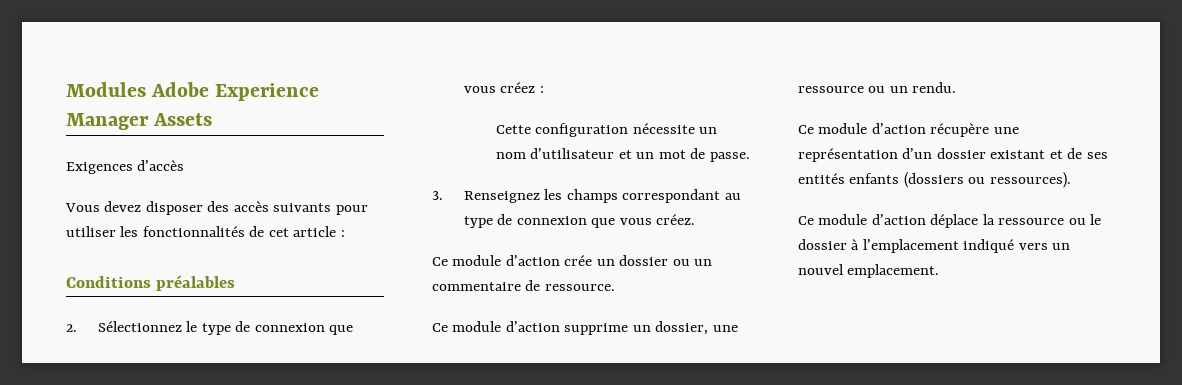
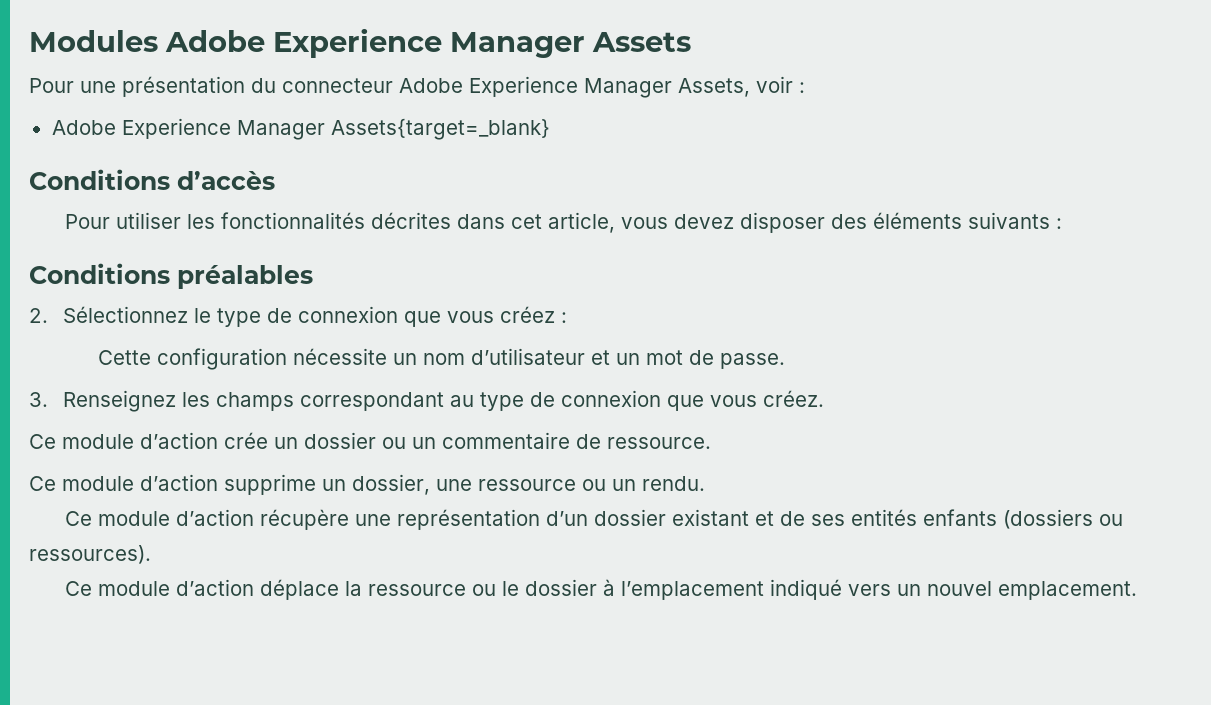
- Exigences d’accès
- Vous devez disposer des accès suivants pour utiliser les fonctionnalités de cet article :
+ Pour une présentation du connecteur Adobe Experience Manager Assets, voir :
+ Adobe Experience Manager Assets{target=_blank}
+ Conditions d’accès
+ Pour utiliser les fonctionnalités décrites dans cet article, vous devez disposer des éléments suivants :

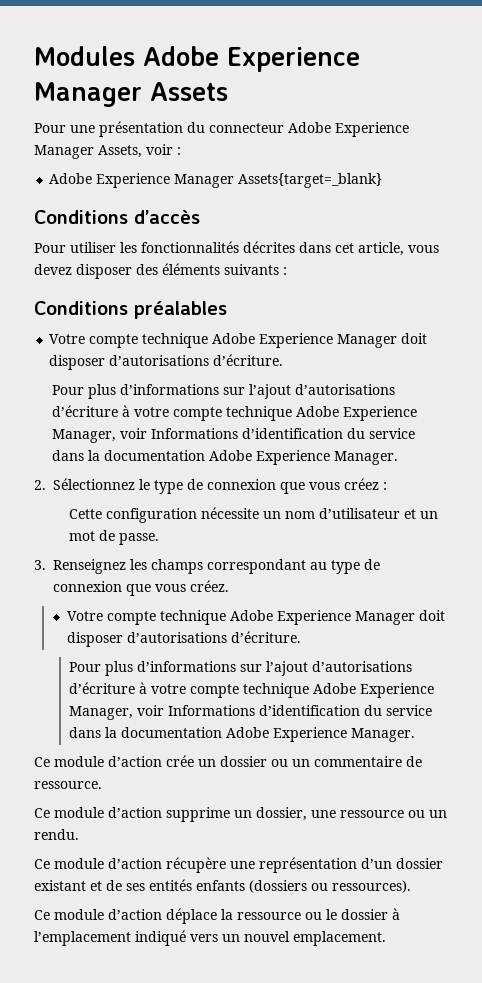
  Conditions préalables
+ Votre compte technique Adobe Experience Manager doit disposer d’autorisations d’écriture.
+ Pour plus d’informations sur l’ajout d’autorisations d’écriture à votre compte technique Adobe Experience Manager, voir Informations d’identification du service dans la documentation Adobe Experience Manager.
  3. Renseignez les champs correspondant au type de connexion que vous créez.
+ Votre compte technique Adobe Experience Manager doit disposer d’autorisations d’écriture.
+ Pour plus d’informations sur l’ajout d’autorisations d’écriture à votre compte technique Adobe Experience Manager, voir Informations d’identification du service dans la documentation Adobe Experience Manager.

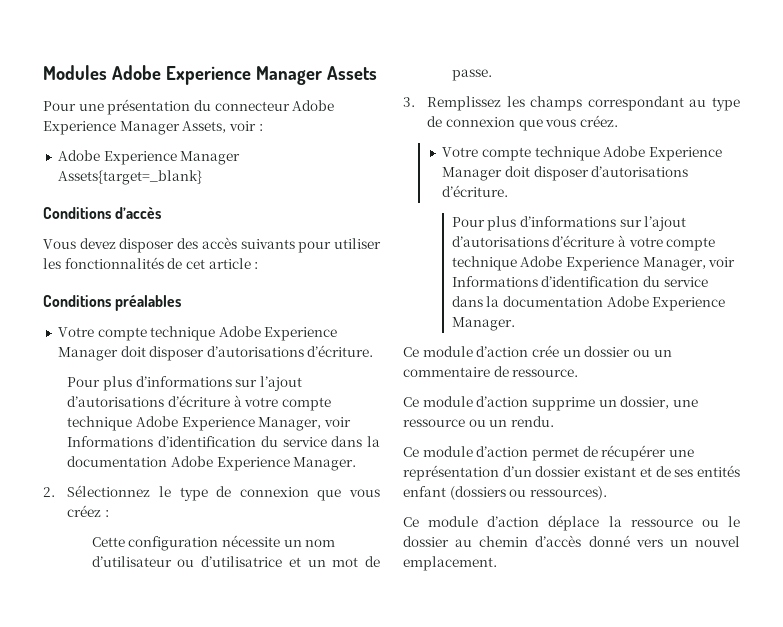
- Pour utiliser les fonctionnalités décrites dans cet article, vous devez disposer des éléments suivants :
+ Vous devez disposer des accès suivants pour utiliser les fonctionnalités de cet article :
- Cette configuration nécessite un nom d’utilisateur et un mot de passe.
+ Cette configuration nécessite un nom d’utilisateur ou d’utilisatrice et un mot de passe.
- 3. Renseignez les champs correspondant au type de connexion que vous créez.
+ 3. Remplissez les champs correspondant au type de connexion que vous créez.
- Ce module d’action récupère une représentation d’un dossier existant et de ses entités enfants (dossiers ou ressources).
+ Ce module d’action permet de récupérer une représentation d’un dossier existant et de ses entités enfant (dossiers ou ressources).
- Ce module d’action déplace la ressource ou le dossier à l’emplacement indiqué vers un nouvel emplacement.
+ Ce module d’action déplace la ressource ou le dossier au chemin d’accès donné vers un nouvel emplacement.

